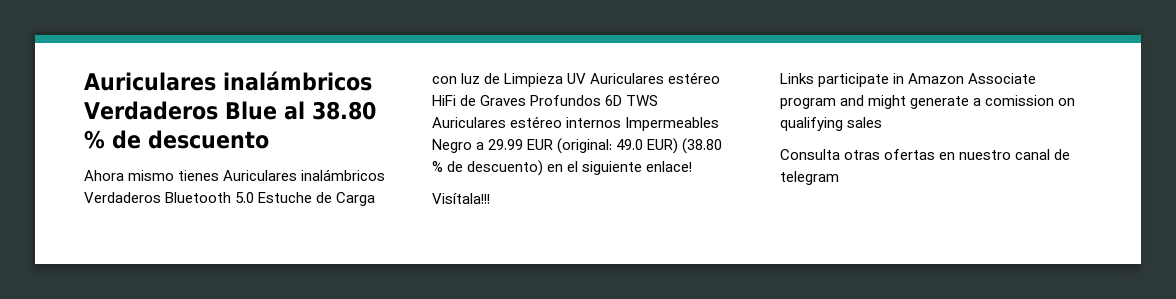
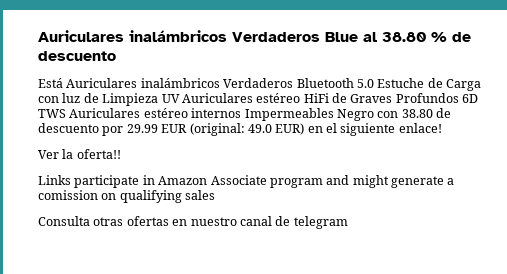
- Ahora mismo tienes Auriculares inalámbricos Verdaderos Bluetooth 5.0 Estuche de Carga con luz de Limpieza UV Auriculares estéreo HiFi de Graves Profundos 6D TWS Auriculares estéreo internos Impermeables Negro a 29.99 EUR (original: 49.0 EUR) (38.80 % de descuento) en el siguiente enlace!
+ Está Auriculares inalámbricos Verdaderos Bluetooth 5.0 Estuche de Carga con luz de Limpieza UV Auriculares estéreo HiFi de Graves Profundos 6D TWS Auriculares estéreo internos Impermeables Negro con 38.80 de descuento por 29.99 EUR (original: 49.0 EUR) en el siguiente enlace!
- Visítala!!!
+ Ver la oferta!!

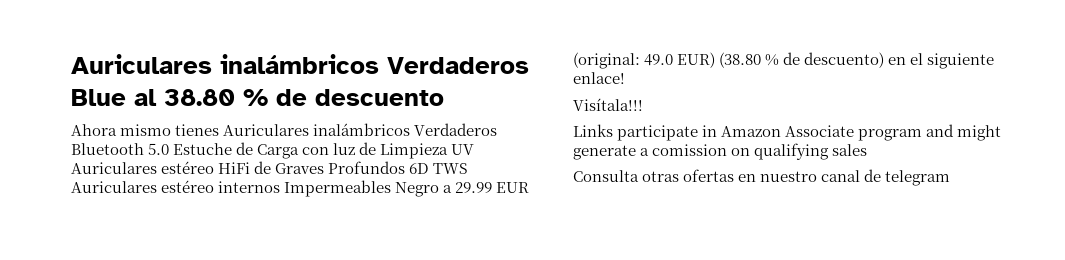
- Está Auriculares inalámbricos Verdaderos Bluetooth 5.0 Estuche de Carga con luz de Limpieza UV Auriculares estéreo HiFi de Graves Profundos 6D TWS Auriculares estéreo internos Impermeables Negro con 38.80 de descuento por 29.99 EUR (original: 49.0 EUR) en el siguiente enlace!
+ Ahora mismo tienes Auriculares inalámbricos Verdaderos Bluetooth 5.0 Estuche de Carga con luz de Limpieza UV Auriculares estéreo HiFi de Graves Profundos 6D TWS Auriculares estéreo internos Impermeables Negro a 29.99 EUR (original: 49.0 EUR) (38.80 % de descuento) en el siguiente enlace!
- Ver la oferta!!
+ Visítala!!!

